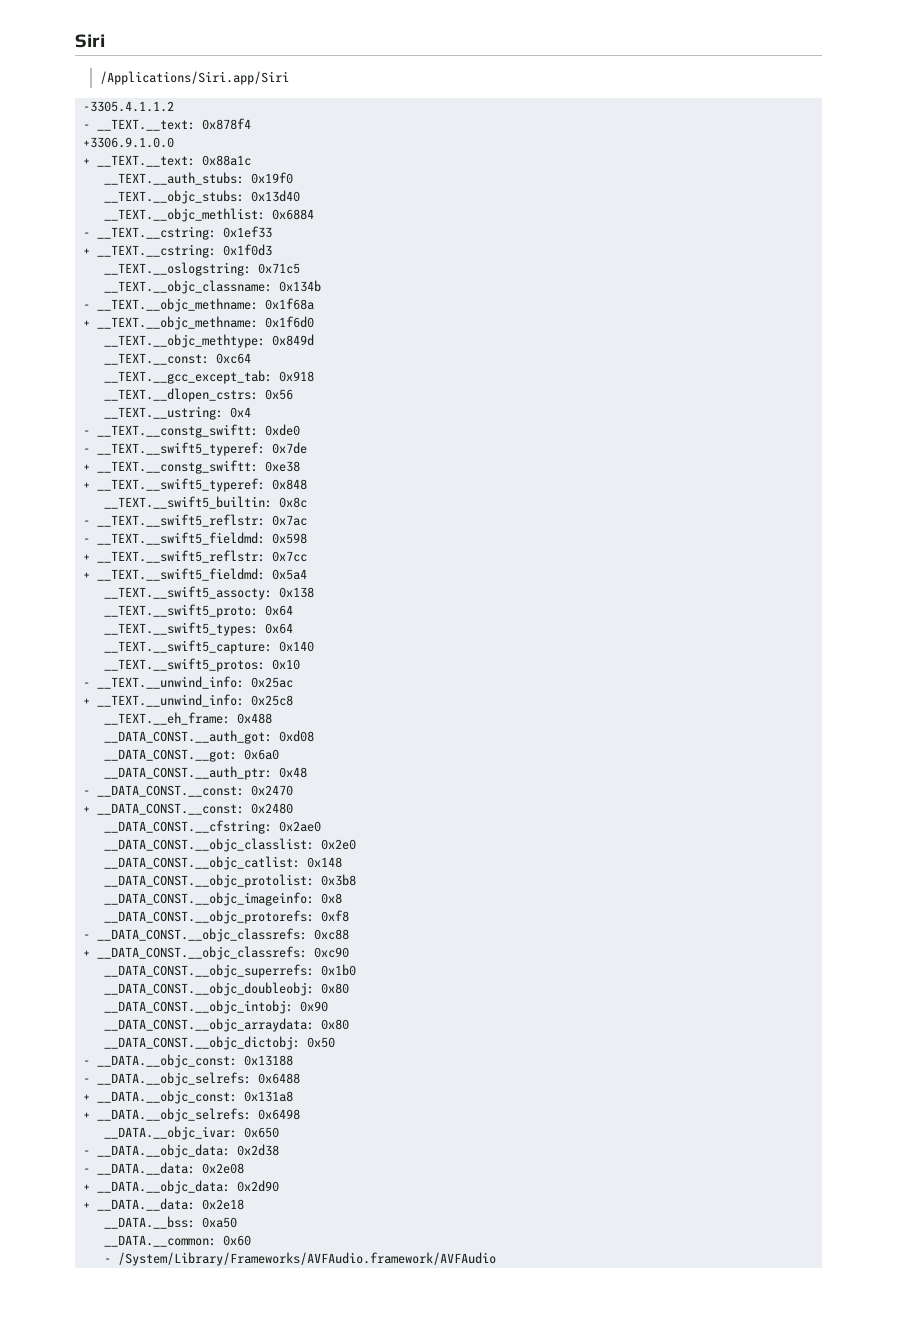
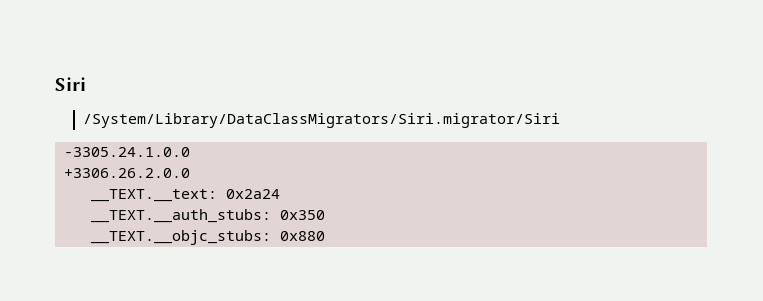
- /Applications/Siri.app/Siri
- -3305.4.1.1.2
- - __TEXT.__text: 0x878f4
- +3306.9.1.0.0
- + __TEXT.__text: 0x88a1c
+ /System/Library/DataClassMigrators/Siri.migrator/Siri
+ -3305.24.1.0.0
+ +3306.26.2.0.0
+ __TEXT.__text: 0x2a24
- __TEXT.__auth_stubs: 0x19f0
+ __TEXT.__auth_stubs: 0x350
- __TEXT.__objc_stubs: 0x13d40
- __TEXT.__objc_methlist: 0x6884
- - __TEXT.__cstring: 0x1ef33
- + __TEXT.__cstring: 0x1f0d3
- __TEXT.__oslogstring: 0x71c5
- __TEXT.__objc_classname: 0x134b
- - __TEXT.__objc_methname: 0x1f68a
- + __TEXT.__objc_methname: 0x1f6d0
- __TEXT.__objc_methtype: 0x849d
- __TEXT.__const: 0xc64
- __TEXT.__gcc_except_tab: 0x918
- __TEXT.__dlopen_cstrs: 0x56
- __TEXT.__ustring: 0x4
- - __TEXT.__constg_swiftt: 0xde0
- - __TEXT.__swift5_typeref: 0x7de
- + __TEXT.__constg_swiftt: 0xe38
- + __TEXT.__swift5_typeref: 0x848
- __TEXT.__swift5_builtin: 0x8c
- - __TEXT.__swift5_reflstr: 0x7ac
- - __TEXT.__swift5_fieldmd: 0x598
- + __TEXT.__swift5_reflstr: 0x7cc
- + __TEXT.__swift5_fieldmd: 0x5a4
- __TEXT.__swift5_assocty: 0x138
- __TEXT.__swift5_proto: 0x64
- __TEXT.__swift5_types: 0x64
- __TEXT.__swift5_capture: 0x140
- __TEXT.__swift5_protos: 0x10
- - __TEXT.__unwind_info: 0x25ac
- + __TEXT.__unwind_info: 0x25c8
- __TEXT.__eh_frame: 0x488
- __DATA_CONST.__auth_got: 0xd08
- __DATA_CONST.__got: 0x6a0
- __DATA_CONST.__auth_ptr: 0x48
- - __DATA_CONST.__const: 0x2470
- + __DATA_CONST.__const: 0x2480
- __DATA_CONST.__cfstring: 0x2ae0
- __DATA_CONST.__objc_classlist: 0x2e0
- __DATA_CONST.__objc_catlist: 0x148
- __DATA_CONST.__objc_protolist: 0x3b8
- __DATA_CONST.__objc_imageinfo: 0x8
- __DATA_CONST.__objc_protorefs: 0xf8
- - __DATA_CONST.__objc_classrefs: 0xc88
- + __DATA_CONST.__objc_classrefs: 0xc90
- __DATA_CONST.__objc_superrefs: 0x1b0
- __DATA_CONST.__objc_doubleobj: 0x80
- __DATA_CONST.__objc_intobj: 0x90
- __DATA_CONST.__objc_arraydata: 0x80
- __DATA_CONST.__objc_dictobj: 0x50
- - __DATA.__objc_const: 0x13188
- - __DATA.__objc_selrefs: 0x6488
- + __DATA.__objc_const: 0x131a8
- + __DATA.__objc_selrefs: 0x6498
- __DATA.__objc_ivar: 0x650
- - __DATA.__objc_data: 0x2d38
- - __DATA.__data: 0x2e08
- + __DATA.__objc_data: 0x2d90
- + __DATA.__data: 0x2e18
- __DATA.__bss: 0xa50
- __DATA.__common: 0x60
- - /System/Library/Frameworks/AVFAudio.framework/AVFAudio
+ __TEXT.__objc_stubs: 0x880

